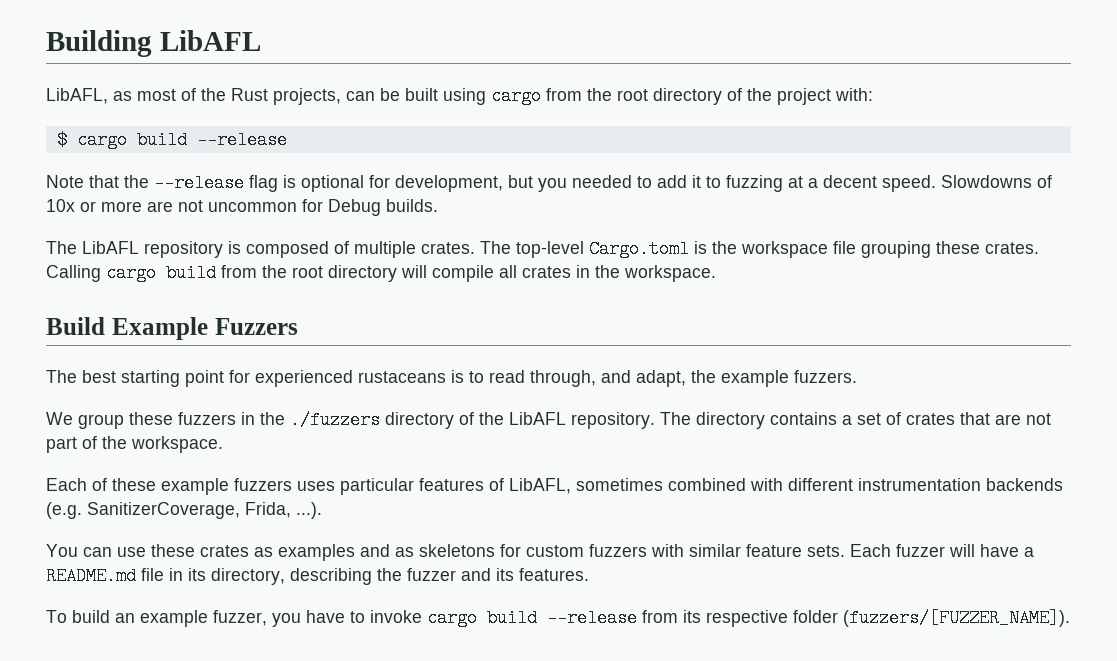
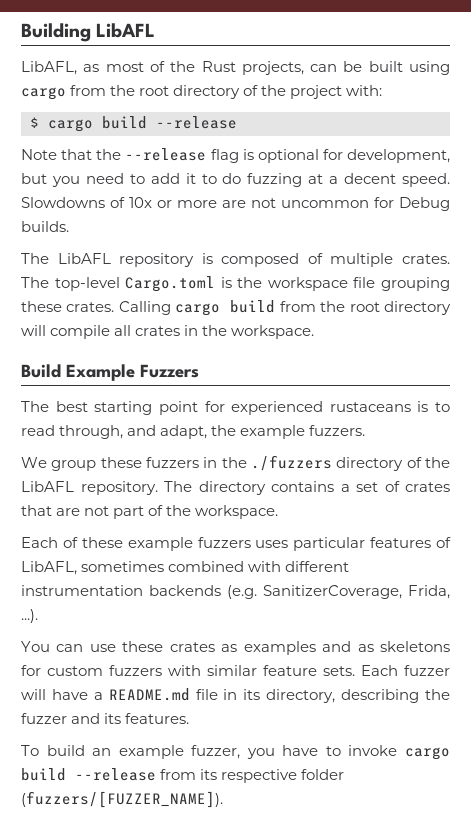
- Note that the --release flag is optional for development, but you needed to add it to fuzzing at a decent speed.
+ Note that the --release flag is optional for development, but you need to add it to do fuzzing at a decent speed.

